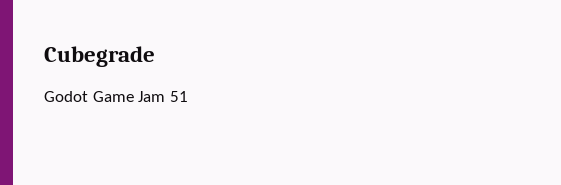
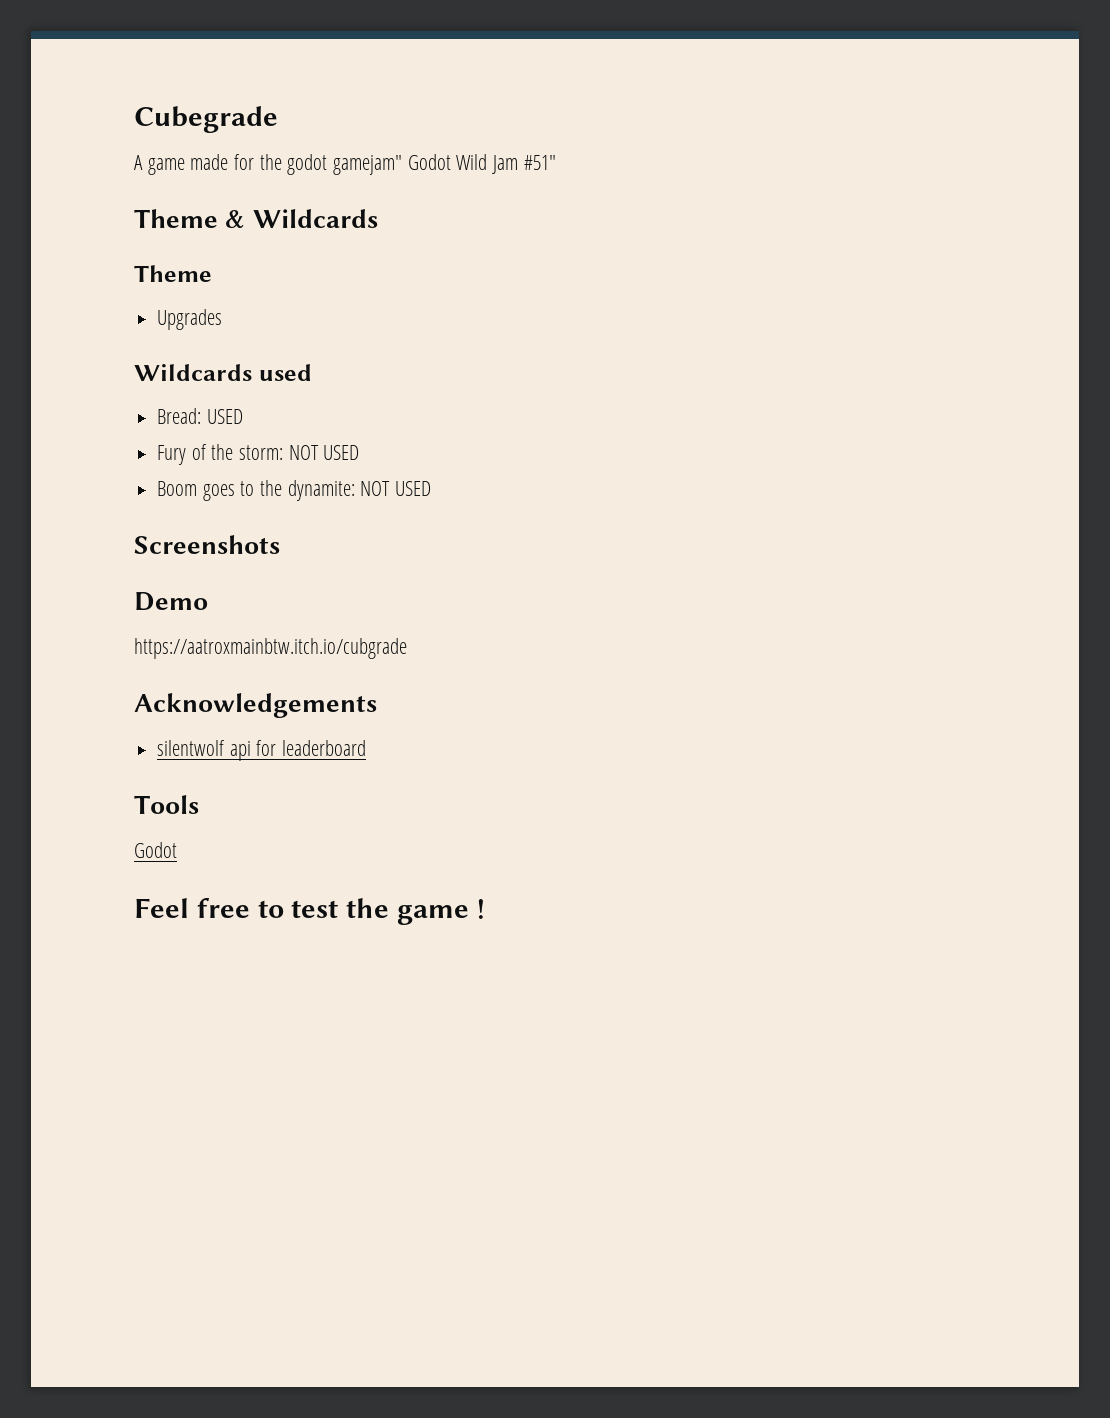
- Godot Game Jam 51
+ A game made for the godot gamejam" Godot Wild Jam #51"
+ Theme & Wildcards
+ Theme
+ Upgrades
+ Wildcards used
+ Bread: USED
+ Fury of the storm: NOT USED
+ Boom goes to the dynamite: NOT USED
+ Screenshots
+ Demo
+ https://aatroxmainbtw.itch.io/cubgrade
+ Acknowledgements
+ silentwolf api for leaderboard
+ Tools
+ Godot
+ Feel free to test the game !

